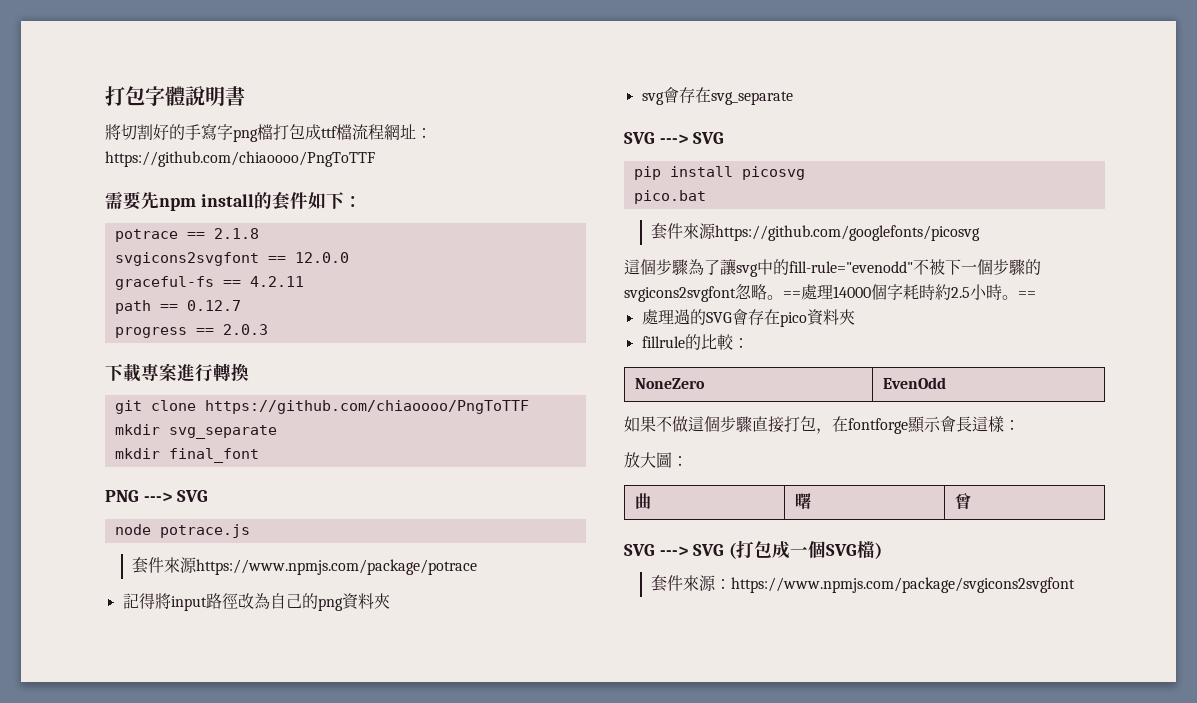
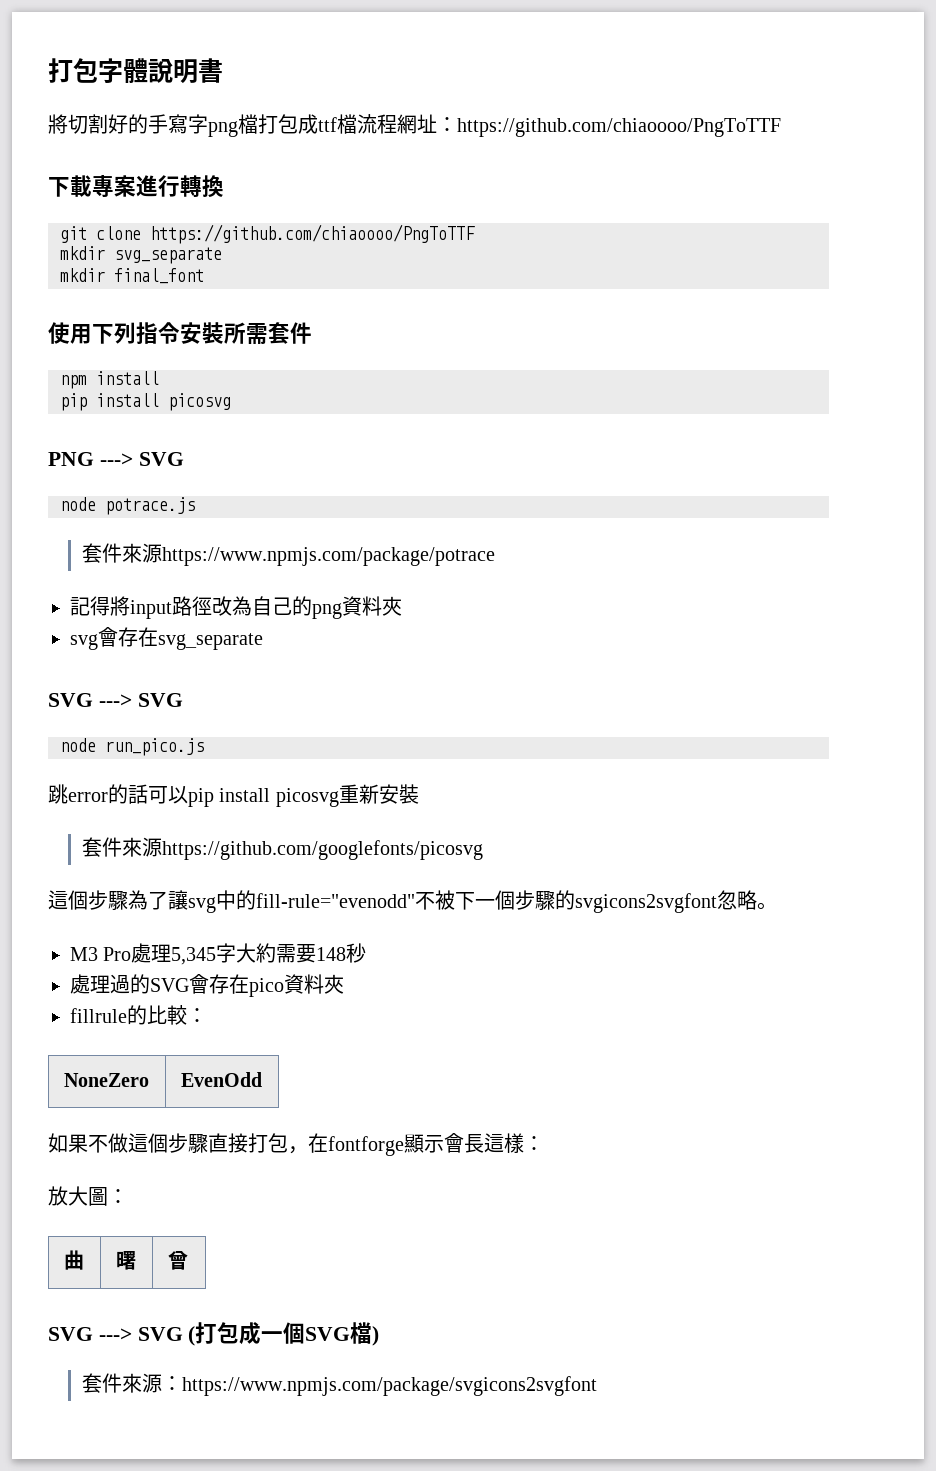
- 需要先npm install的套件如下：
- potrace == 2.1.8
- svgicons2svgfont == 12.0.0
- graceful-fs == 4.2.11
- path == 0.12.7
- progress == 2.0.3
+ 使用下列指令安裝所需套件
+ npm install
+ pip install picosvg
- pip install picosvg
- pico.bat
+ node run_pico.js
+ 跳error的話可以pip install picosvg重新安裝
- 這個步驟為了讓svg中的fill-rule="evenodd"不被下一個步驟的svgicons2svgfont忽略。==處理14000個字耗時約2.5小時。==
+ 這個步驟為了讓svg中的fill-rule="evenodd"不被下一個步驟的svgicons2svgfont忽略。
+ M3 Pro處理5,345字大約需要148秒

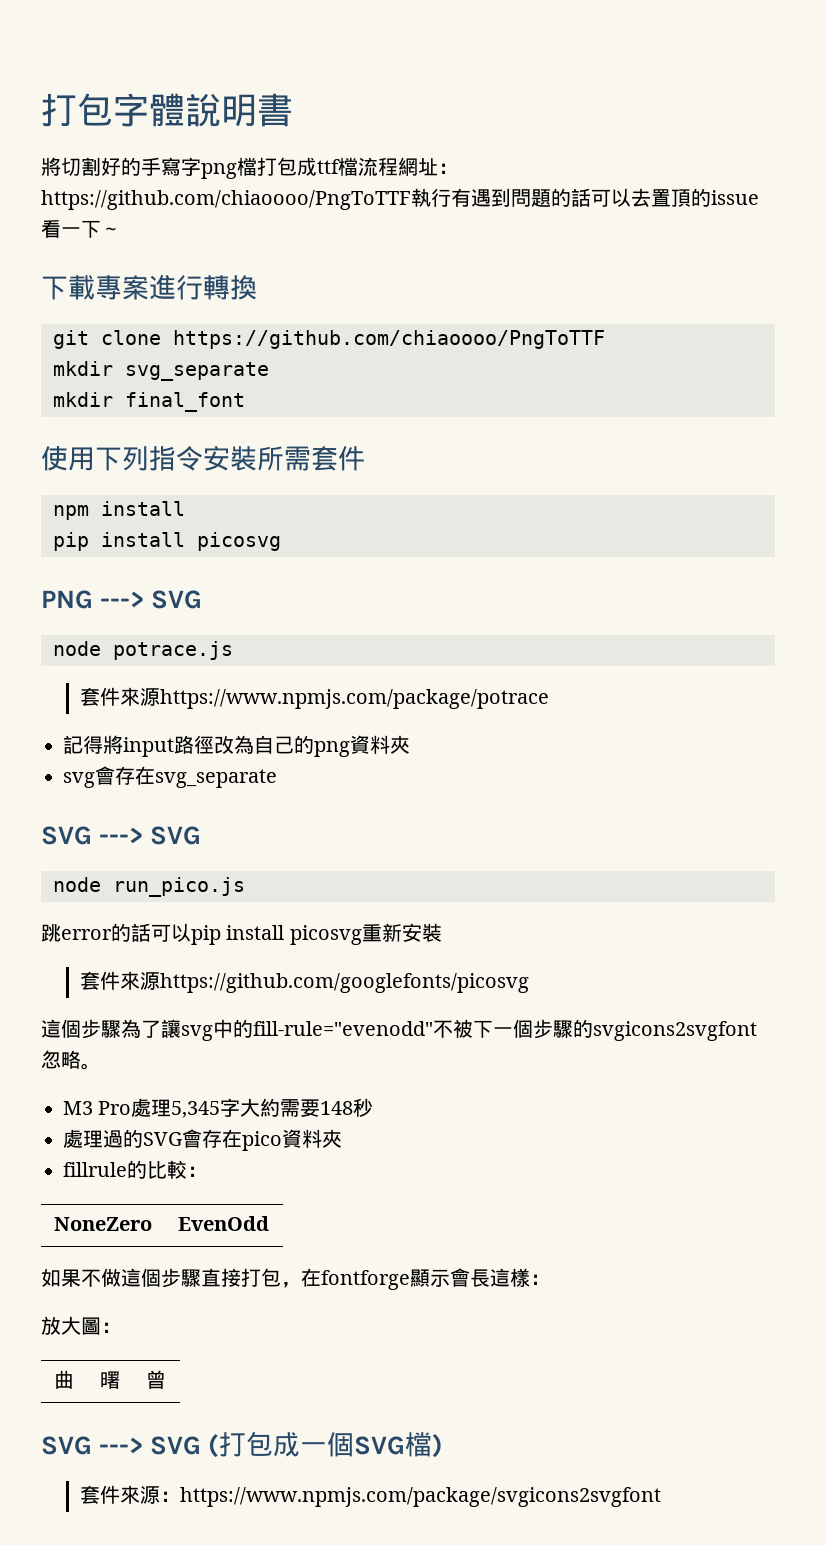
- 將切割好的手寫字png檔打包成ttf檔流程網址：https://github.com/chiaoooo/PngToTTF
+ 將切割好的手寫字png檔打包成ttf檔流程網址：https://github.com/chiaoooo/PngToTTF執行有遇到問題的話可以去置頂的issue看一下～

